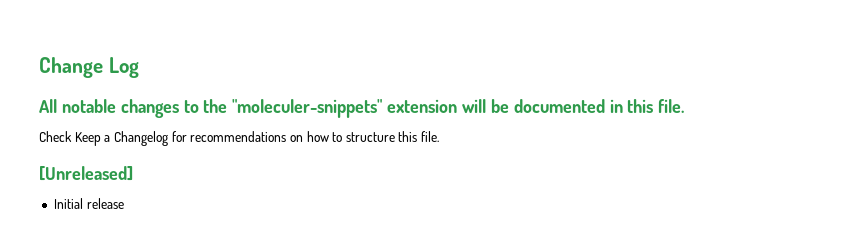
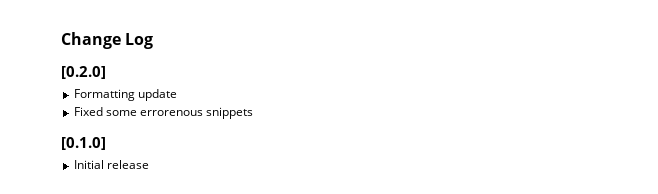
- All notable changes to the "moleculer-snippets" extension will be documented in this file.
- Check Keep a Changelog for recommendations on how to structure this file.
- [Unreleased]
+ [0.2.0]
+ Formatting update
+ Fixed some errorenous snippets
+ [0.1.0]

